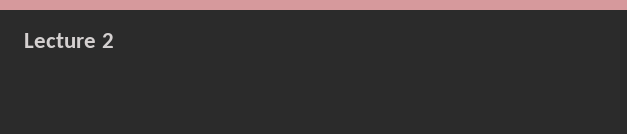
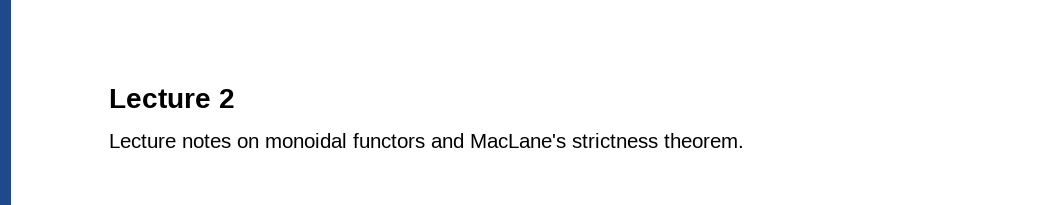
+ Lecture notes on monoidal functors and MacLane's strictness theorem.

